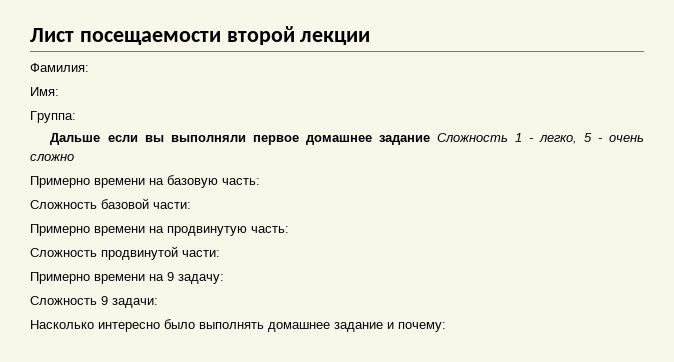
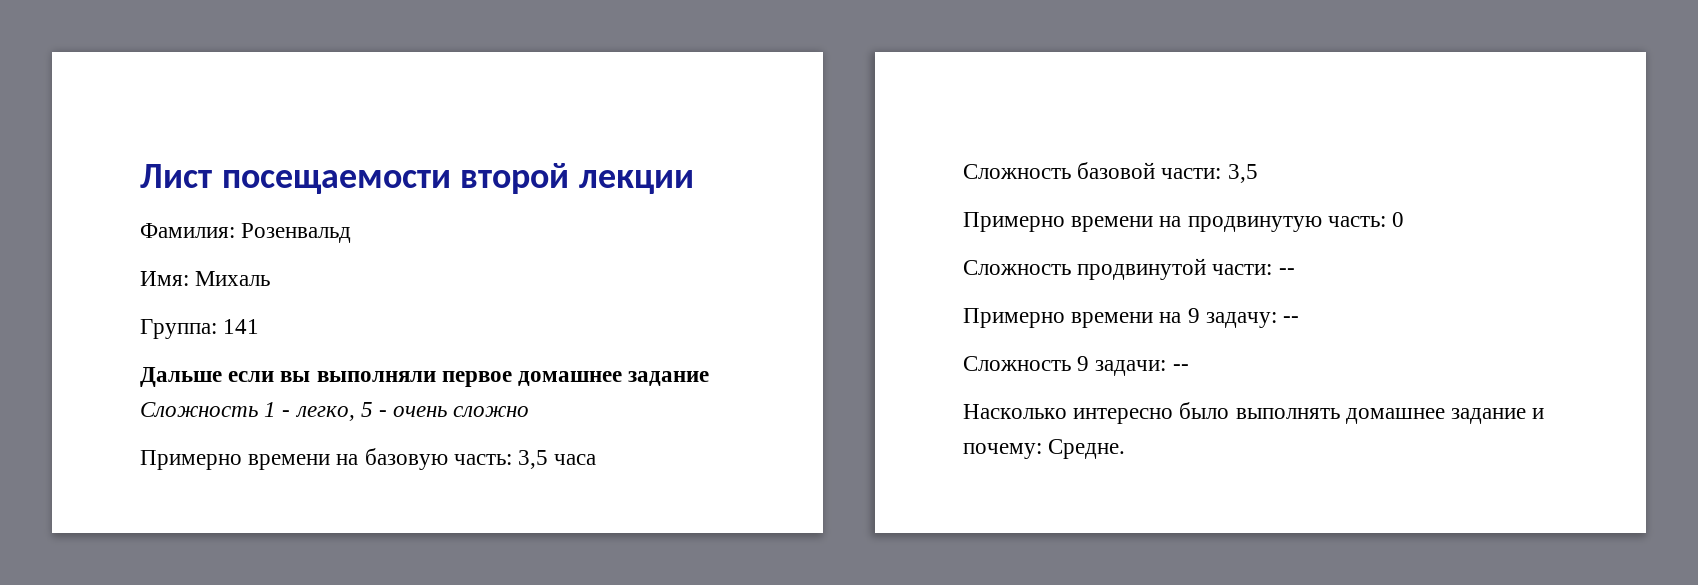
- Фамилия:
+ Фамилия: Розенвальд
- Имя:
+ Имя: Михаль
- Группа:
+ Группа: 141
- Примерно времени на базовую часть:
+ Примерно времени на базовую часть: 3,5 часа
- Сложность базовой части:
+ Сложность базовой части: 3,5
- Примерно времени на продвинутую часть:
+ Примерно времени на продвинутую часть: 0
- Сложность продвинутой части:
+ Сложность продвинутой части: --
- Примерно времени на 9 задачу:
+ Примерно времени на 9 задачу: --
- Сложность 9 задачи:
+ Сложность 9 задачи: --
- Насколько интересно было выполнять домашнее задание и почему:
+ Насколько интересно было выполнять домашнее задание и почему: Средне.

